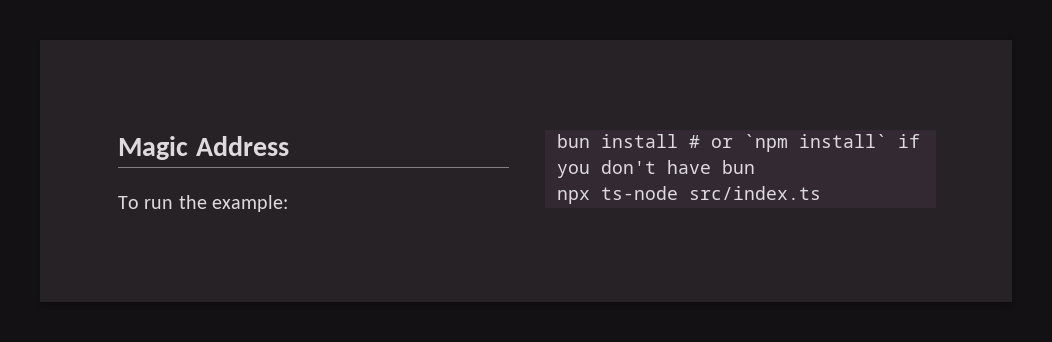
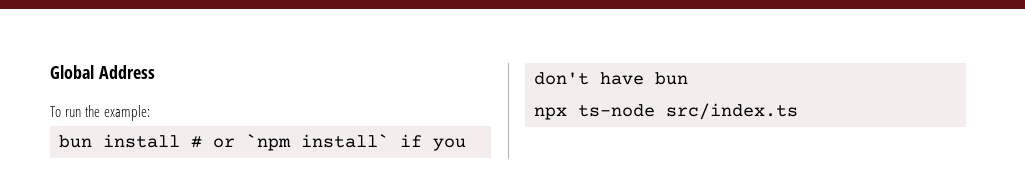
- Magic Address
+ Global Address

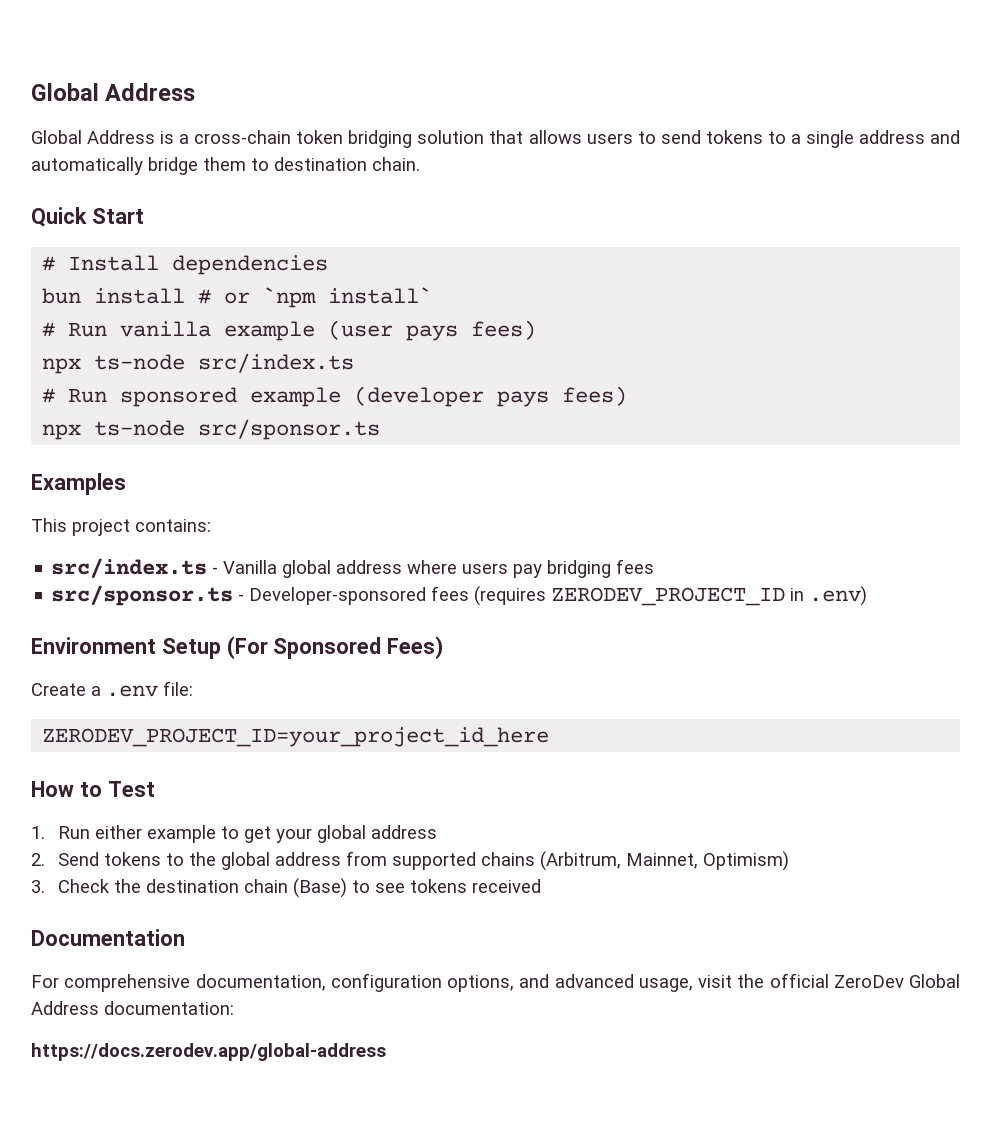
- To run the example:
+ Global Address is a cross-chain token bridging solution that allows users to send tokens to a single address and automatically bridge them to destination chain.
+ Quick Start
+ # Install dependencies
- bun install # or `npm install` if you don't have bun
+ bun install # or `npm install`
+ # Run vanilla example (user pays fees)
  npx ts-node src/index.ts
+ # Run sponsored example (developer pays fees)
+ npx ts-node src/sponsor.ts
+ Examples
+ This project contains:
+ src/index.ts - Vanilla global address where users pay bridging fees
+ src/sponsor.ts - Developer-sponsored fees (requires ZERODEV_PROJECT_ID in .env)
+ Environment Setup (For Sponsored Fees)
+ Create a .env file:
+ ZERODEV_PROJECT_ID=your_project_id_here
+ How to Test
+ 1. Run either example to get your global address
+ 2. Send tokens to the global address from supported chains (Arbitrum, Mainnet, Optimism)
+ 3. Check the destination chain (Base) to see tokens received
+ Documentation
+ For comprehensive documentation, configuration options, and advanced usage, visit the official ZeroDev Global Address documentation:
+ https://docs.zerodev.app/global-address

